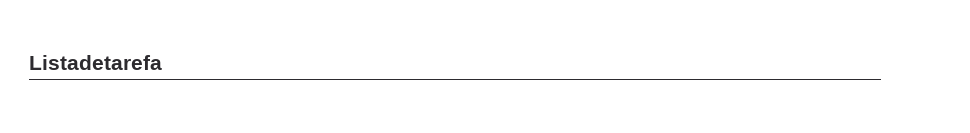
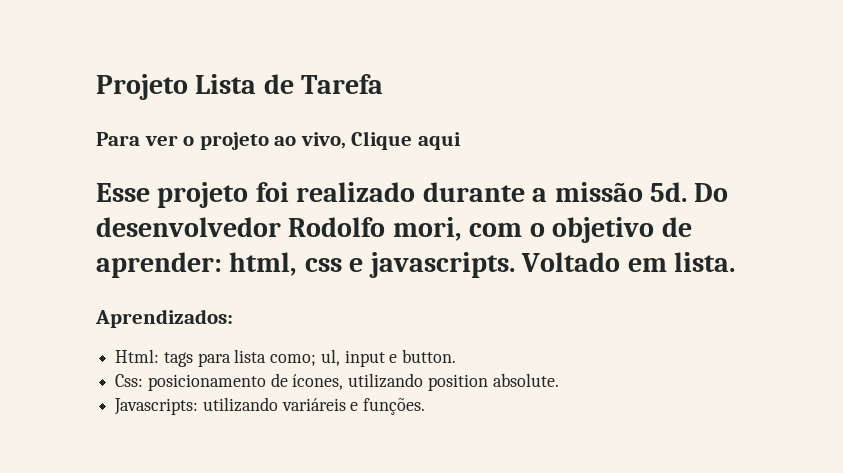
- Listadetarefa
+ Projeto Lista de Tarefa
+ Para ver o projeto ao vivo, Clique aqui
+ Esse projeto foi realizado durante a missão 5d. Do desenvolvedor Rodolfo mori, com o objetivo de aprender: html, css e javascripts. Voltado em lista.
+ Aprendizados:
+ Html: tags para lista como; ul, input e button.
+ Css: posicionamento de ícones, utilizando position absolute.
+ Javascripts: utilizando variáreis e funções.

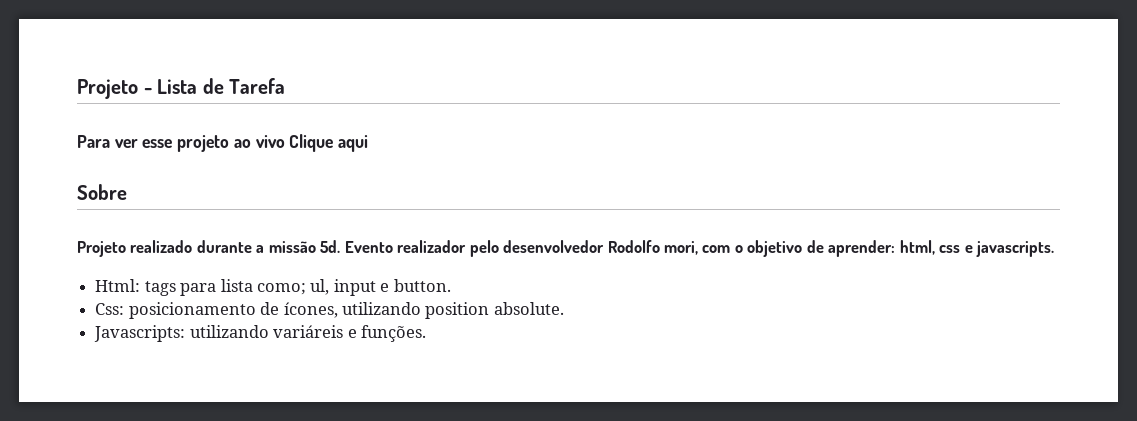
- Projeto Lista de Tarefa
+ Projeto - Lista de Tarefa
- Para ver o projeto ao vivo, Clique aqui
+ Para ver esse projeto ao vivo Clique aqui
- Esse projeto foi realizado durante a missão 5d.
+ Sobre
+ Projeto realizado durante a missão 5d.
- Do desenvolvedor Rodolfo mori, com o objetivo de aprender: html, css e javascripts. Voltado em lista.
- Aprendizados:
+ Evento realizador pelo desenvolvedor Rodolfo mori, com o objetivo de aprender: html, css e javascripts.

